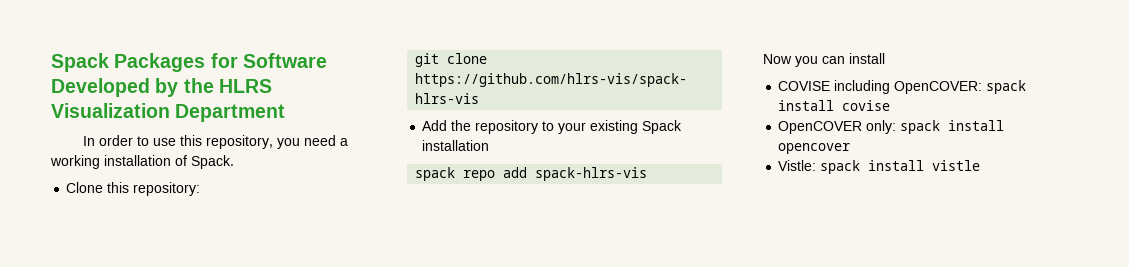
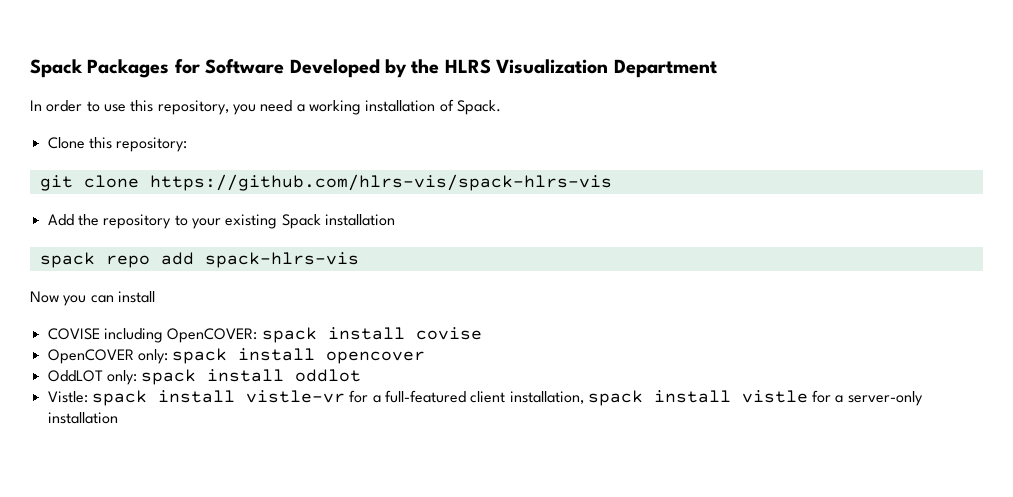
- Vistle: spack install vistle
+ OddLOT only: spack install oddlot
+ Vistle: spack install vistle-vr for a full-featured client installation, spack install vistle for a server-only installation

